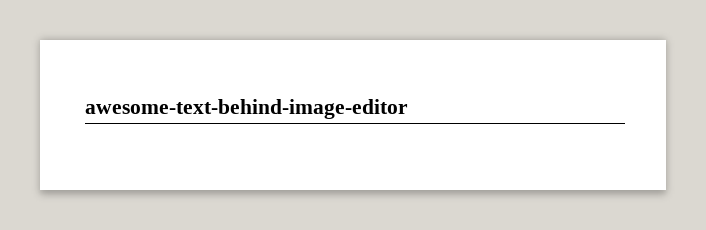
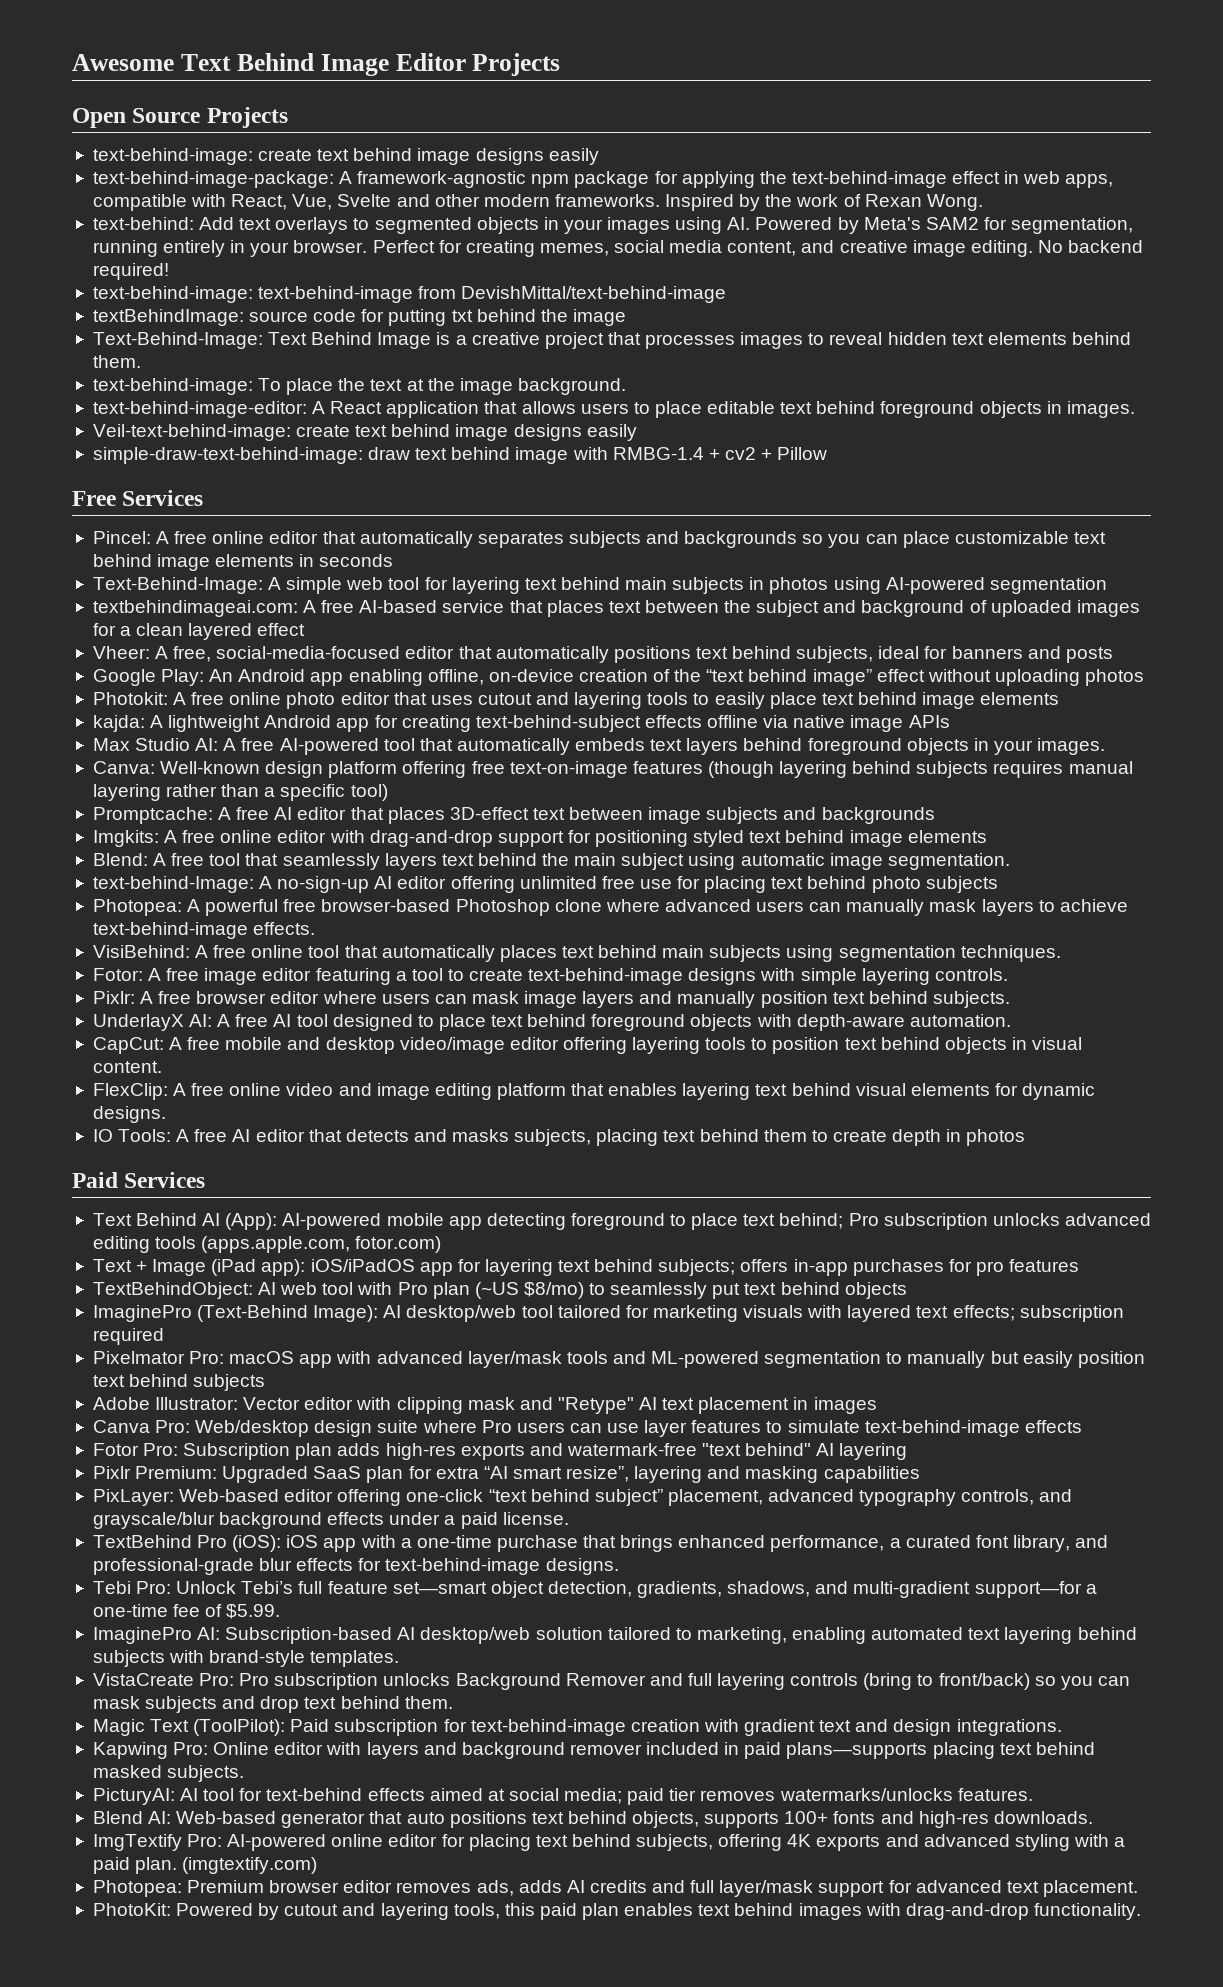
- awesome-text-behind-image-editor
+ Awesome Text Behind Image Editor Projects
+ Open Source Projects
+ text-behind-image: create text behind image designs easily
+ text-behind-image-package: A framework-agnostic npm package for applying the text-behind-image effect in web apps, compatible with React, Vue, Svelte and other modern frameworks. Inspired by the work of Rexan Wong.
+ text-behind: Add text overlays to segmented objects in your images using AI. Powered by Meta's SAM2 for segmentation, running entirely in your browser. Perfect for creating memes, social media content, and creative image editing. No backend required!
+ text-behind-image: text-behind-image from DevishMittal/text-behind-image
+ textBehindImage: source code for putting txt behind the image
+ Text-Behind-Image: Text Behind Image is a creative project that processes images to reveal hidden text elements behind them.
+ text-behind-image: To place the text at the image background.
+ text-behind-image-editor: A React application that allows users to place editable text behind foreground objects in images.
+ Veil-text-behind-image: create text behind image designs easily
+ simple-draw-text-behind-image: draw text behind image with RMBG-1.4 + cv2 + Pillow
+ Free Services
+ Pincel: A free online editor that automatically separates subjects and backgrounds so you can place customizable text behind image elements in seconds
+ Text-Behind-Image: A simple web tool for layering text behind main subjects in photos using AI-powered segmentation
+ textbehindimageai.com: A free AI-based service that places text between the subject and background of uploaded images for a clean layered effect
+ Vheer: A free, social-media‑focused editor that automatically positions text behind subjects, ideal for banners and posts
+ Google Play: An Android app enabling offline, on-device creation of the “text behind image” effect without uploading photos
+ Photokit: A free online photo editor that uses cutout and layering tools to easily place text behind image elements
+ kajda: A lightweight Android app for creating text‑behind‑subject effects offline via native image APIs
+ Max Studio AI: A free AI-powered tool that automatically embeds text layers behind foreground objects in your images.
+ Canva: Well-known design platform offering free text‑on‑image features (though layering behind subjects requires manual layering rather than a specific tool)
+ Promptcache: A free AI editor that places 3D‑effect text between image subjects and backgrounds
+ Imgkits: A free online editor with drag‑and‑drop support for positioning styled text behind image elements
+ Blend: A free tool that seamlessly layers text behind the main subject using automatic image segmentation.
+ text-behind-Image: A no‑sign‑up AI editor offering unlimited free use for placing text behind photo subjects
+ Photopea: A powerful free browser‑based Photoshop clone where advanced users can manually mask layers to achieve text‑behind‑image effects.
+ VisiBehind: A free online tool that automatically places text behind main subjects using segmentation techniques.
+ Fotor: A free image editor featuring a tool to create text‑behind‑image designs with simple layering controls.
+ Pixlr: A free browser editor where users can mask image layers and manually position text behind subjects.
+ UnderlayX AI: A free AI tool designed to place text behind foreground objects with depth-aware automation.
+ CapCut: A free mobile and desktop video/image editor offering layering tools to position text behind objects in visual content.
+ FlexClip: A free online video and image editing platform that enables layering text behind visual elements for dynamic designs.
+ IO Tools: A free AI editor that detects and masks subjects, placing text behind them to create depth in photos
+ Paid Services
+ Text Behind AI (App): AI-powered mobile app detecting foreground to place text behind; Pro subscription unlocks advanced editing tools (apps.apple.com, fotor.com)
+ Text + Image (iPad app): iOS/iPadOS app for layering text behind subjects; offers in‑app purchases for pro features
+ TextBehindObject: AI web tool with Pro plan (~US $8/mo) to seamlessly put text behind objects
+ ImaginePro (Text‑Behind Image): AI desktop/web tool tailored for marketing visuals with layered text effects; subscription required
+ Pixelmator Pro: macOS app with advanced layer/mask tools and ML-powered segmentation to manually but easily position text behind subjects
+ Adobe Illustrator: Vector editor with clipping mask and "Retype" AI text placement in images
+ Canva Pro: Web/desktop design suite where Pro users can use layer features to simulate text‑behind‑image effects
+ Fotor Pro: Subscription plan adds high-res exports and watermark-free "text behind" AI layering
+ Pixlr Premium: Upgraded SaaS plan for extra “AI smart resize”, layering and masking capabilities
+ PixLayer: Web‑based editor offering one‑click “text behind subject” placement, advanced typography controls, and grayscale/blur background effects under a paid license.
+ TextBehind Pro (iOS): iOS app with a one‑time purchase that brings enhanced performance, a curated font library, and professional‑grade blur effects for text‑behind‑image designs.
+ Tebi Pro: Unlock Tebi’s full feature set—smart object detection, gradients, shadows, and multi‑gradient support—for a one‑time fee of $5.99.
+ ImaginePro AI: Subscription‑based AI desktop/web solution tailored to marketing, enabling automated text layering behind subjects with brand‑style templates.
+ VistaCreate Pro: Pro subscription unlocks Background Remover and full layering controls (bring to front/back) so you can mask subjects and drop text behind them.
+ Magic Text (ToolPilot): Paid subscription for text-behind-image creation with gradient text and design integrations.
+ Kapwing Pro: Online editor with layers and background remover included in paid plans—supports placing text behind masked subjects.
+ PicturyAI: AI tool for text-behind effects aimed at social media; paid tier removes watermarks/unlocks features.
+ Blend AI: Web-based generator that auto positions text behind objects, supports 100+ fonts and high-res downloads.
+ ImgTextify Pro: AI-powered online editor for placing text behind subjects, offering 4K exports and advanced styling with a paid plan. (imgtextify.com)
+ Photopea: Premium browser editor removes ads, adds AI credits and full layer/mask support for advanced text placement.
+ PhotoKit: Powered by cutout and layering tools, this paid plan enables text behind images with drag‑and‑drop functionality.

